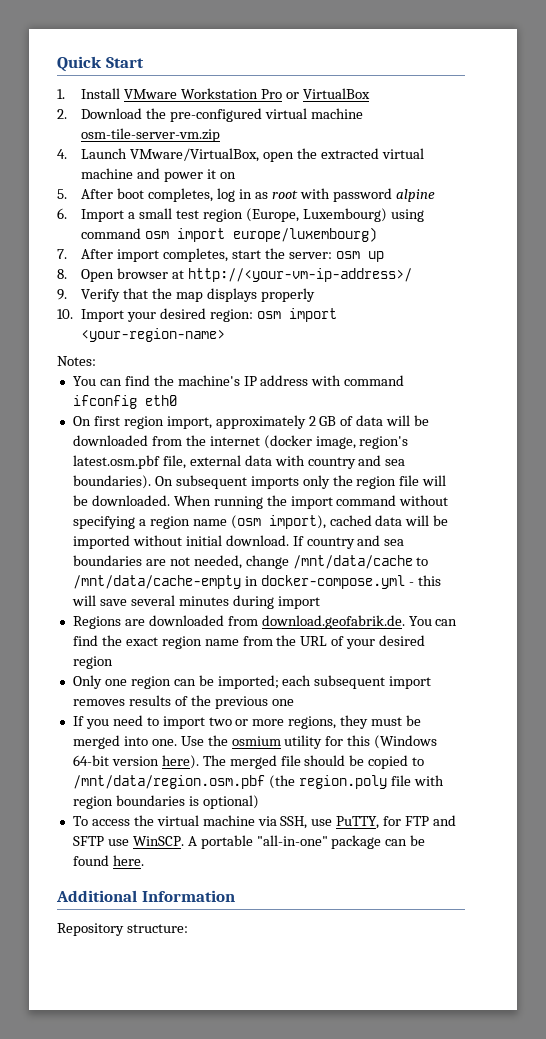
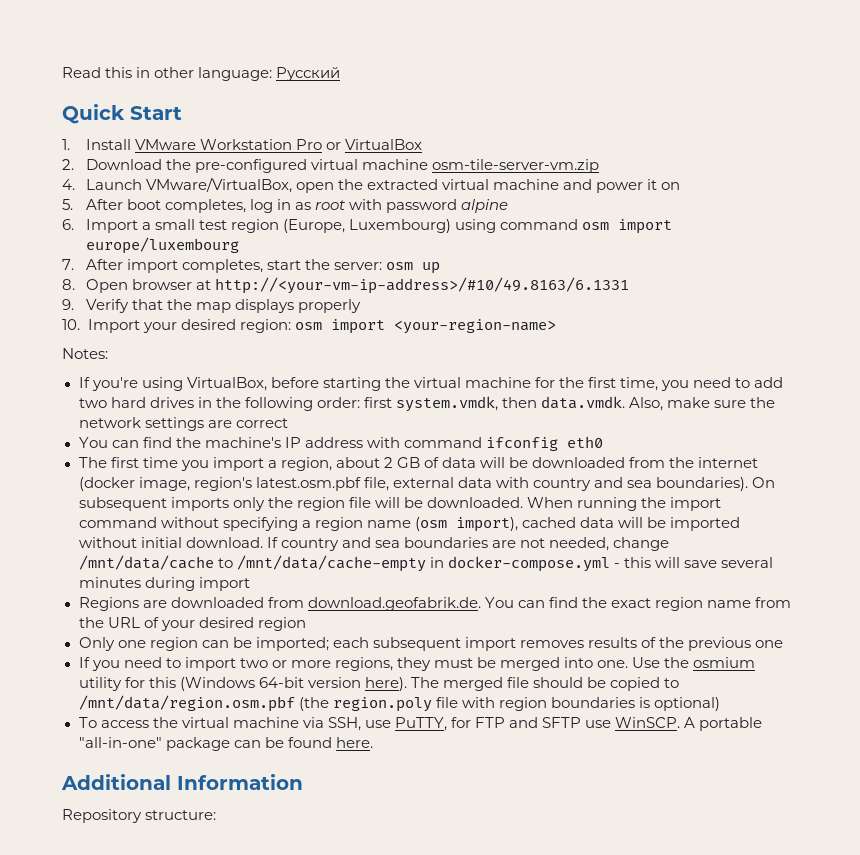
+ Read this in other language: Русский
- 6. Import a small test region (Europe, Luxembourg) using command osm import europe/luxembourg)
+ 6. Import a small test region (Europe, Luxembourg) using command osm import europe/luxembourg
- 8. Open browser at http://<your-vm-ip-address>/
+ 8. Open browser at http://<your-vm-ip-address>/#10/49.8163/6.1331
+ If you're using VirtualBox, before starting the virtual machine for the first time, you need to add two hard drives in the following order: first system.vmdk, then data.vmdk. Also, make sure the network settings are correct
- On first region import, approximately 2 GB of data will be downloaded from the internet (docker image, region's latest.osm.pbf file, external data with country and sea boundaries).
+ The first time you import a region, about 2 GB of data will be downloaded from the internet (docker image, region's latest.osm.pbf file, external data with country and sea boundaries).

